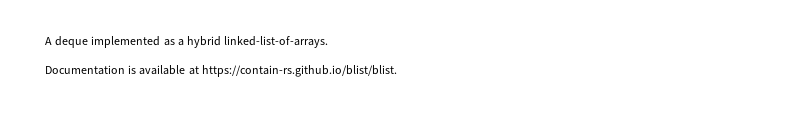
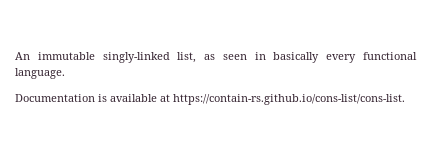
- A deque implemented as a hybrid linked-list-of-arrays.
+ An immutable singly-linked list, as seen in basically every functional language.
- Documentation is available at https://contain-rs.github.io/blist/blist.
+ Documentation is available at https://contain-rs.github.io/cons-list/cons-list.

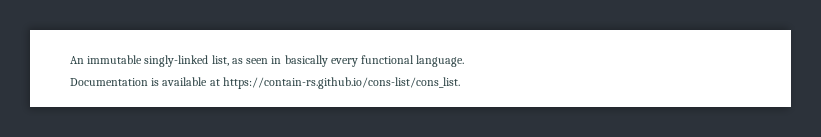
- Documentation is available at https://contain-rs.github.io/cons-list/cons-list.
+ Documentation is available at https://contain-rs.github.io/cons-list/cons_list.

